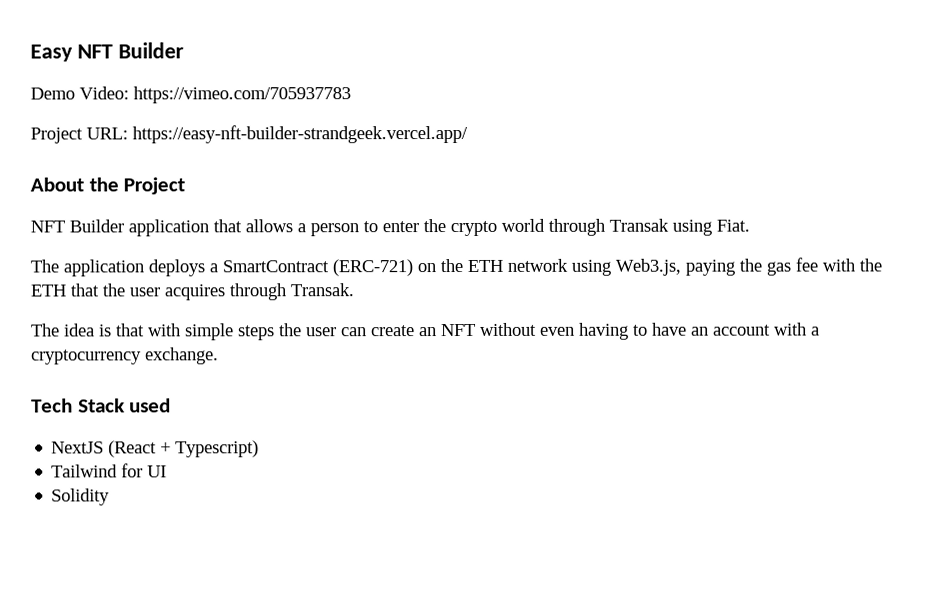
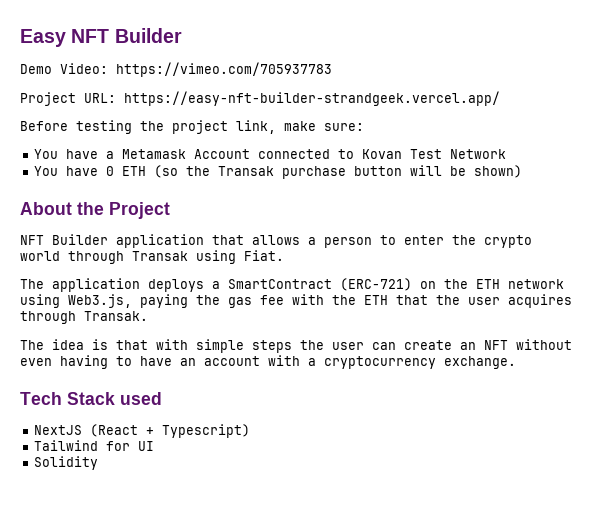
+ Before testing the project link, make sure:
+ You have a Metamask Account connected to Kovan Test Network
+ You have 0 ETH (so the Transak purchase button will be shown)

